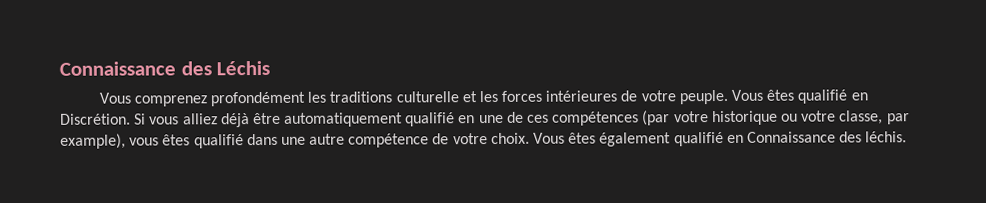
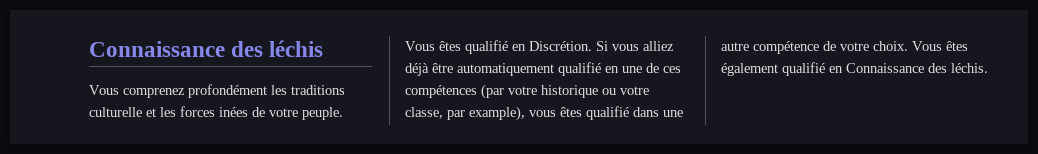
- Connaissance des Léchis
+ Connaissance des léchis
- Vous comprenez profondément les traditions culturelle et les forces intérieures de votre peuple.
+ Vous comprenez profondément les traditions culturelle et les forces inées de votre peuple.

